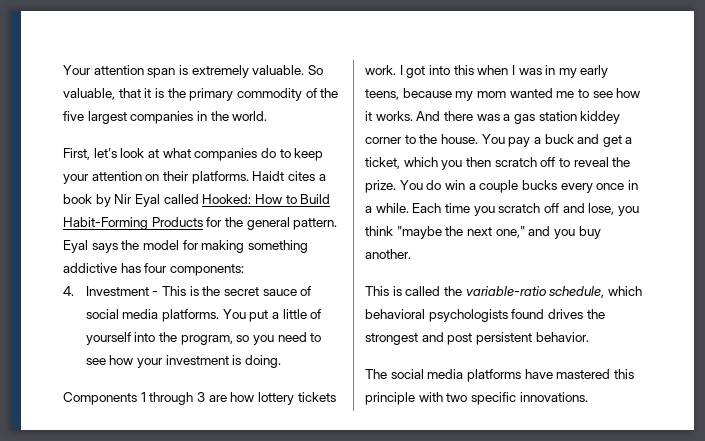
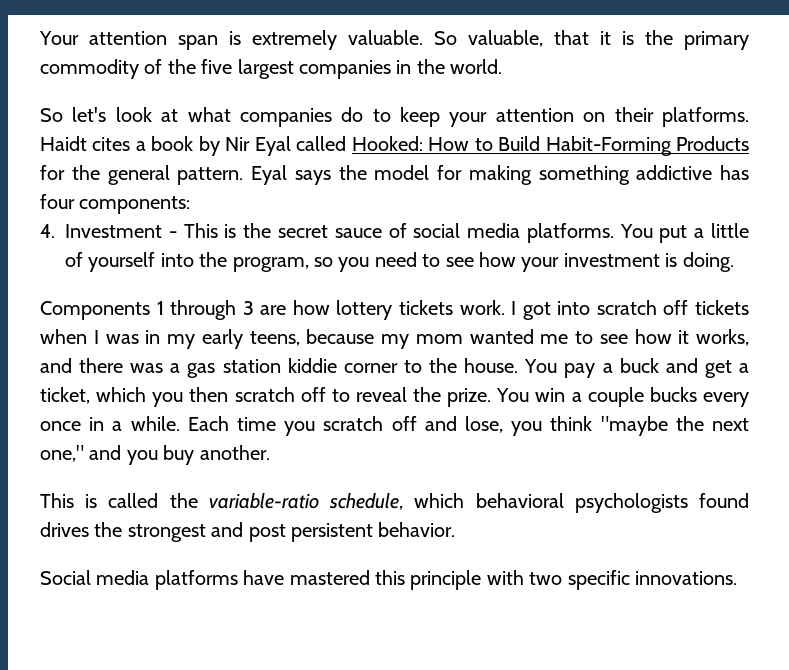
- First, let's look at what companies do to keep your attention on their platforms.
+ So let's look at what companies do to keep your attention on their platforms.
- I got into this when I was in my early teens, because my mom wanted me to see how it works. And there was a gas station kiddey corner to the house.
+ I got into scratch off tickets when I was in my early teens, because my mom wanted me to see how it works, and there was a gas station kiddie corner to the house.
- You do win a couple bucks every once in a while.
+ You win a couple bucks every once in a while.
- The social media platforms have mastered this principle with two specific innovations.
+ Social media platforms have mastered this principle with two specific innovations.

